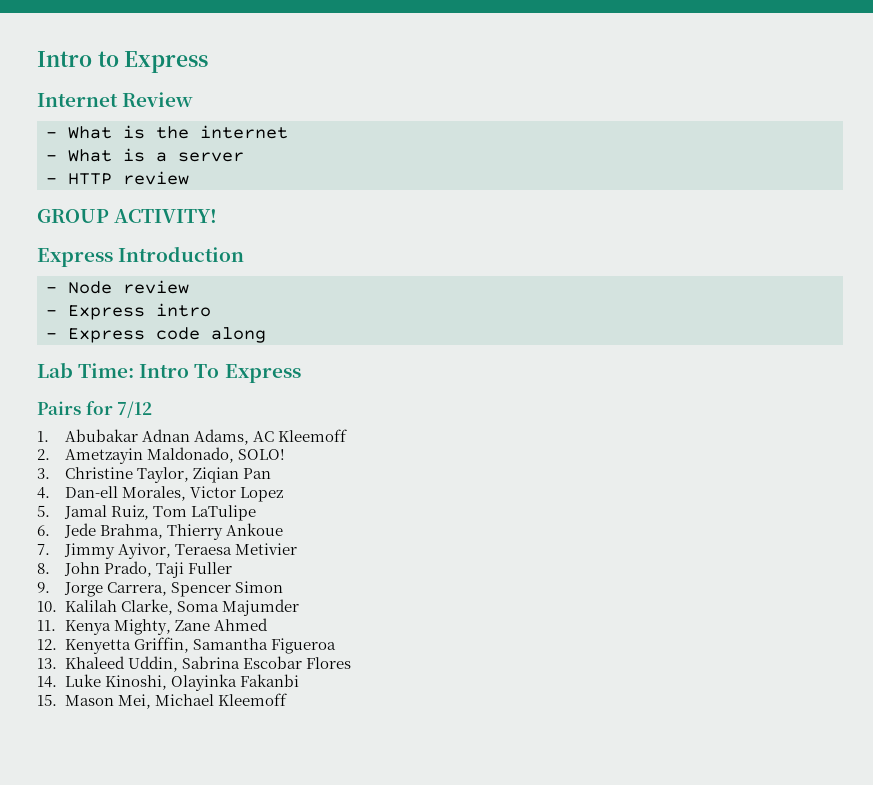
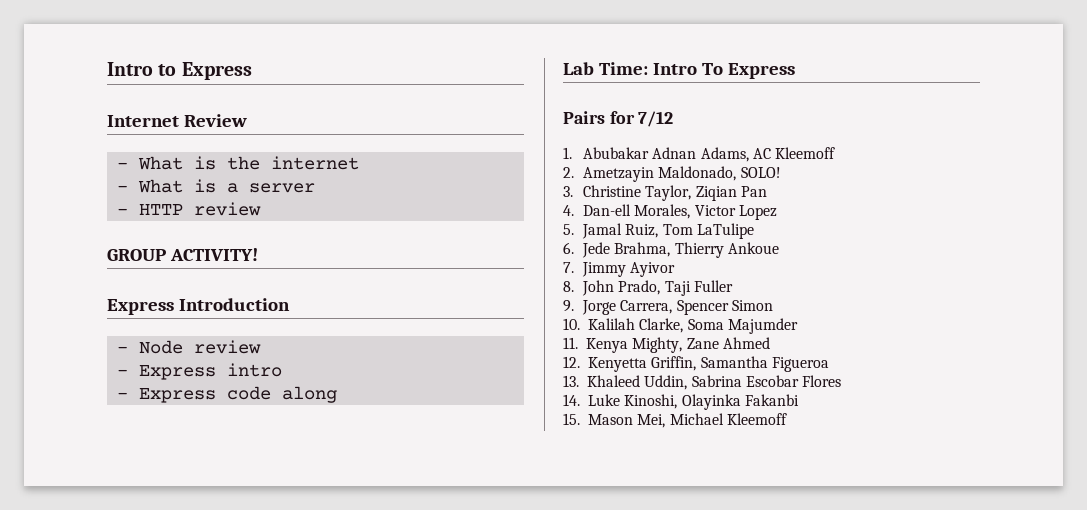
- 7. Jimmy Ayivor, Teraesa Metivier
+ 7. Jimmy Ayivor

